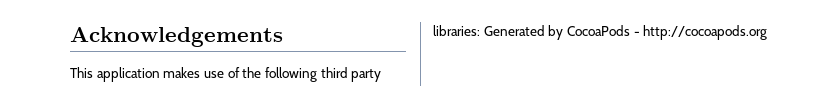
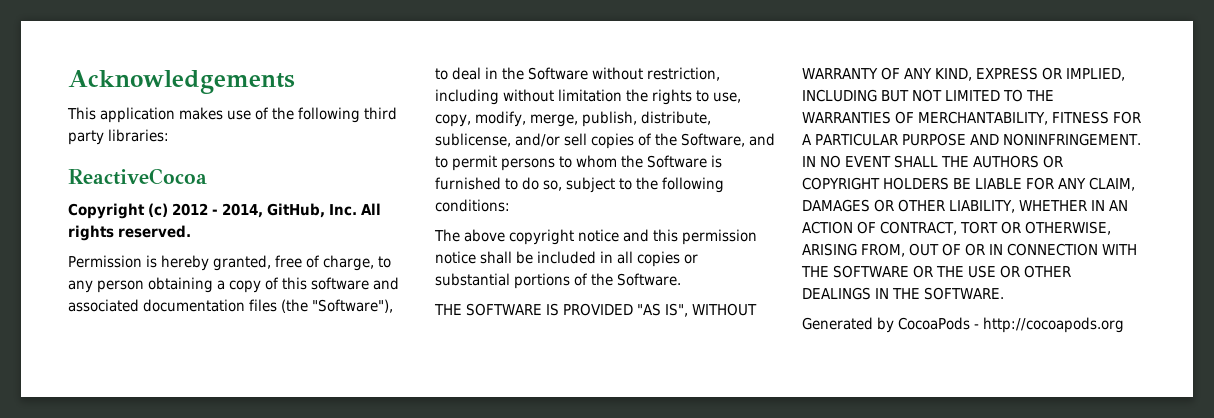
- This application makes use of the following third party libraries: Generated by CocoaPods - http://cocoapods.org
+ This application makes use of the following third party libraries:
+ ReactiveCocoa
+ Copyright (c) 2012 - 2014, GitHub, Inc. All rights reserved.
+ Permission is hereby granted, free of charge, to any person obtaining a copy of this software and associated documentation files (the "Software"), to deal in the Software without restriction, including without limitation the rights to use, copy, modify, merge, publish, distribute, sublicense, and/or sell copies of the Software, and to permit persons to whom the Software is furnished to do so, subject to the following conditions:
+ The above copyright notice and this permission notice shall be included in all copies or substantial portions of the Software.
+ THE SOFTWARE IS PROVIDED "AS IS", WITHOUT WARRANTY OF ANY KIND, EXPRESS OR IMPLIED, INCLUDING BUT NOT LIMITED TO THE WARRANTIES OF MERCHANTABILITY, FITNESS FOR A PARTICULAR PURPOSE AND NONINFRINGEMENT. IN NO EVENT SHALL THE AUTHORS OR COPYRIGHT HOLDERS BE LIABLE FOR ANY CLAIM, DAMAGES OR OTHER LIABILITY, WHETHER IN AN ACTION OF CONTRACT, TORT OR OTHERWISE, ARISING FROM, OUT OF OR IN CONNECTION WITH THE SOFTWARE OR THE USE OR OTHER DEALINGS IN THE SOFTWARE.
+ Generated by CocoaPods - http://cocoapods.org

